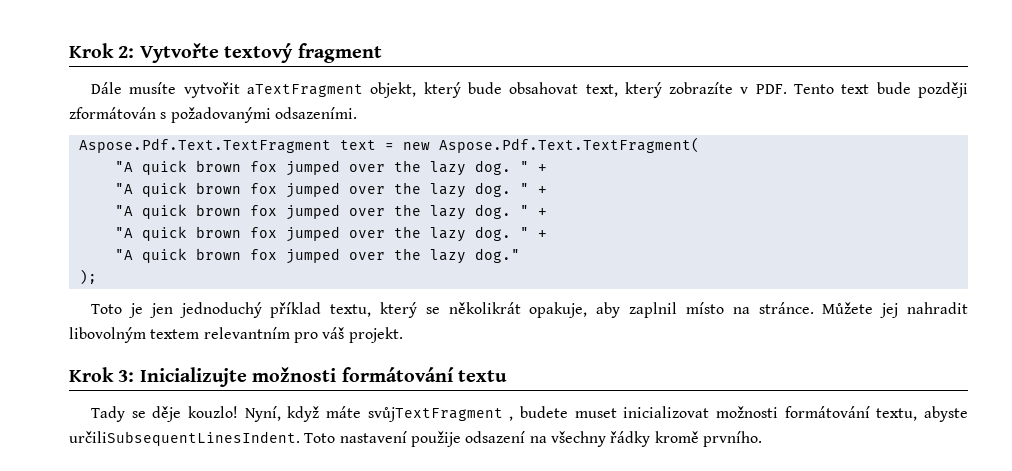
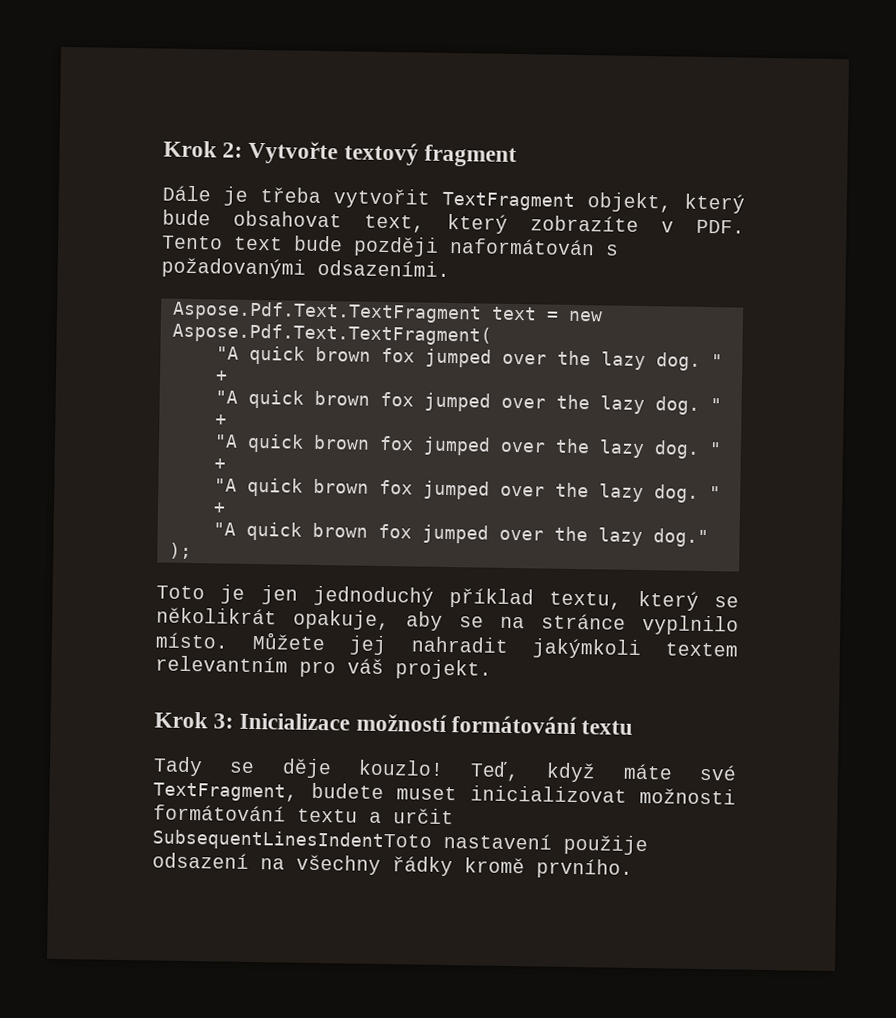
- Dále musíte vytvořit aTextFragment objekt, který bude obsahovat text, který zobrazíte v PDF. Tento text bude později zformátován s požadovanými odsazeními.
+ Dále je třeba vytvořit TextFragment objekt, který bude obsahovat text, který zobrazíte v PDF. Tento text bude později naformátován s požadovanými odsazeními.
- Toto je jen jednoduchý příklad textu, který se několikrát opakuje, aby zaplnil místo na stránce.
+ Toto je jen jednoduchý příklad textu, který se několikrát opakuje, aby se na stránce vyplnilo místo.
- Můžete jej nahradit libovolným textem relevantním pro váš projekt.
+ Můžete jej nahradit jakýmkoli textem relevantním pro váš projekt.
- Krok 3: Inicializujte možnosti formátování textu
+ Krok 3: Inicializace možností formátování textu
- Nyní, když máte svůjTextFragment , budete muset inicializovat možnosti formátování textu, abyste určiliSubsequentLinesIndent. Toto nastavení použije odsazení na všechny řádky kromě prvního.
+ Teď, když máte své TextFragment, budete muset inicializovat možnosti formátování textu a určit SubsequentLinesIndentToto nastavení použije odsazení na všechny řádky kromě prvního.

